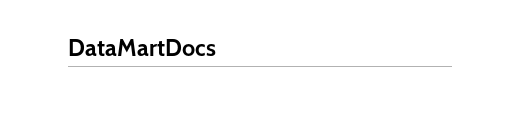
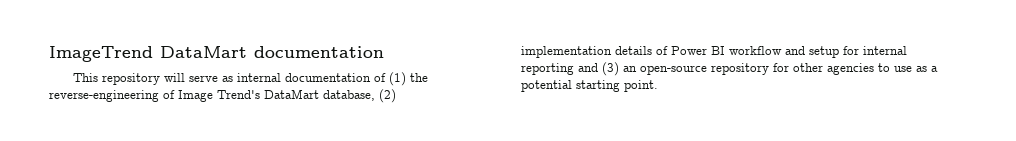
- DataMartDocs
+ ImageTrend DataMart documentation
+ This repository will serve as internal documentation of (1) the reverse-engineering of Image Trend's DataMart database, (2) implementation details of Power BI workflow and setup for internal reporting and (3) an open-source repository for other agencies to use as a potential starting point.

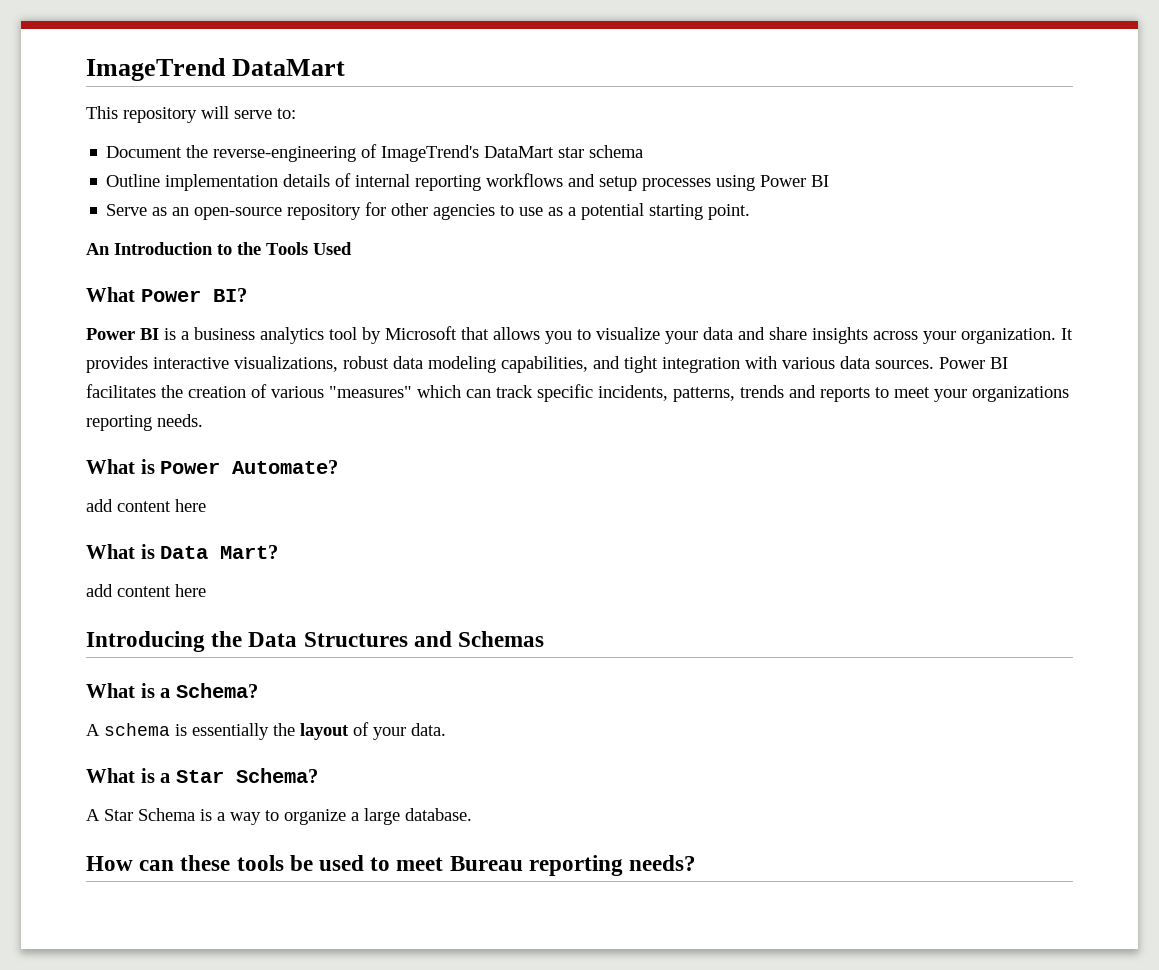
- ImageTrend DataMart documentation
+ ImageTrend DataMart
- This repository will serve as internal documentation of (1) the reverse-engineering of Image Trend's DataMart database, (2) implementation details of Power BI workflow and setup for internal reporting and (3) an open-source repository for other agencies to use as a potential starting point.
+ This repository will serve to:
+ Document the reverse-engineering of ImageTrend's DataMart star schema
+ Outline implementation details of internal reporting workflows and setup processes using Power BI
+ Serve as an open-source repository for other agencies to use as a potential starting point.
+ An Introduction to the Tools Used
+ What Power BI?
+ Power BI is a business analytics tool by Microsoft that allows you to visualize your data and share insights across your organization. It provides interactive visualizations, robust data modeling capabilities, and tight integration with various data sources. Power BI facilitates the creation of various "measures" which can track specific incidents, patterns, trends and reports to meet your organizations reporting needs.
+ What is Power Automate?
+ add content here
+ What is Data Mart?
+ add content here
+ Introducing the Data Structures and Schemas
+ What is a Schema?
+ A schema is essentially the layout of your data.
+ What is a Star Schema?
+ A Star Schema is a way to organize a large database.
+ How can these tools be used to meet Bureau reporting needs?

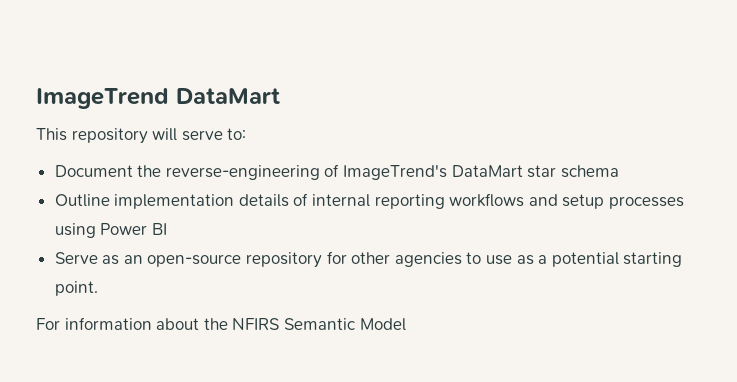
- An Introduction to the Tools Used
- What Power BI?
- Power BI is a business analytics tool by Microsoft that allows you to visualize your data and share insights across your organization. It provides interactive visualizations, robust data modeling capabilities, and tight integration with various data sources. Power BI facilitates the creation of various "measures" which can track specific incidents, patterns, trends and reports to meet your organizations reporting needs.
- What is Power Automate?
- add content here
- What is Data Mart?
- add content here
- Introducing the Data Structures and Schemas
- What is a Schema?
- A schema is essentially the layout of your data.
- What is a Star Schema?
- A Star Schema is a way to organize a large database.
- How can these tools be used to meet Bureau reporting needs?
+ For information about the NFIRS Semantic Model

